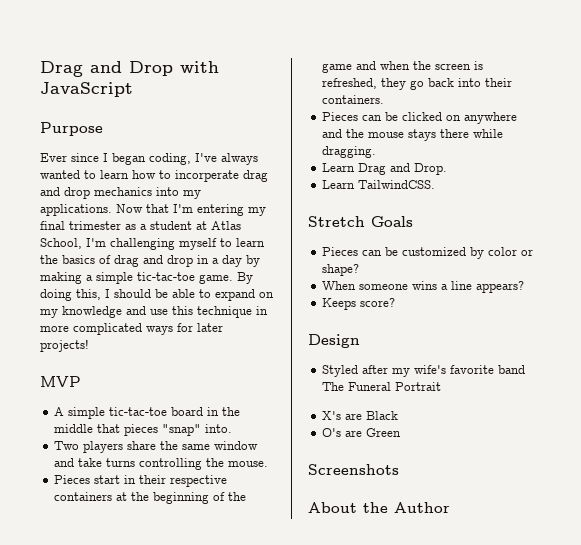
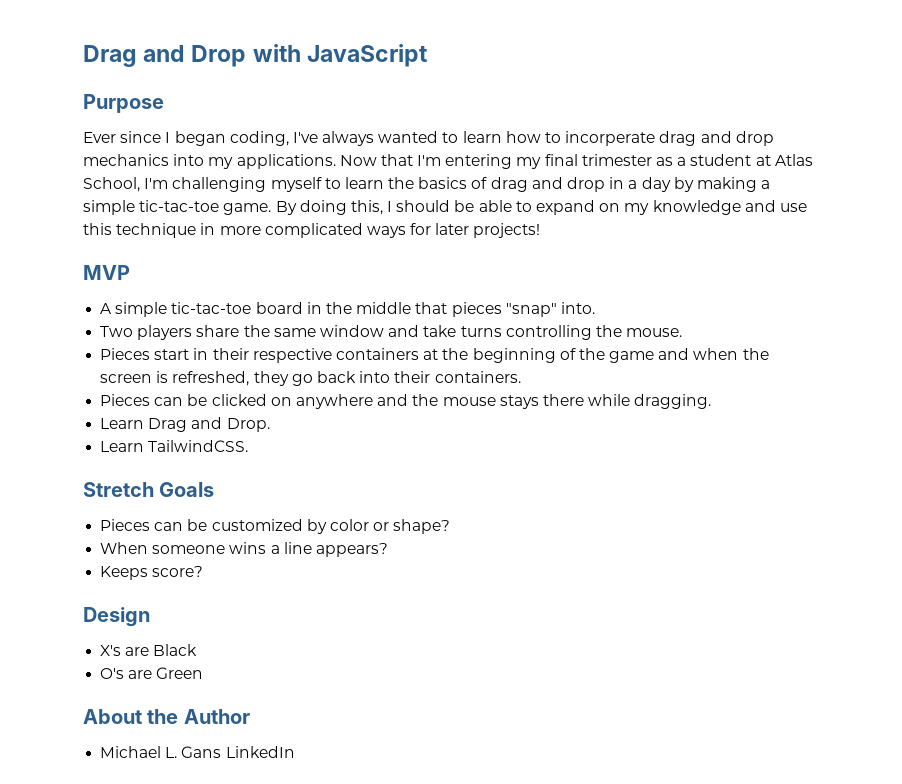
- Styled after my wife's favorite band The Funeral Portrait
- Screenshots
+ Michael L. Gans LinkedIn

